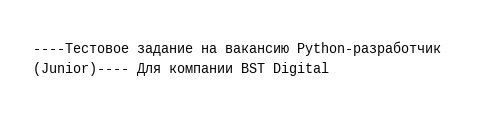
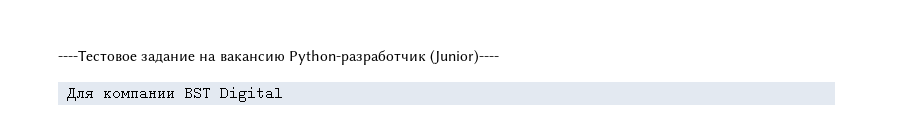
- ----Тестовое задание на вакансию Python-разработчик (Junior)---- Для компании BST Digital
+ ----Тестовое задание на вакансию Python-разработчик (Junior)----
+ Для компании BST Digital

